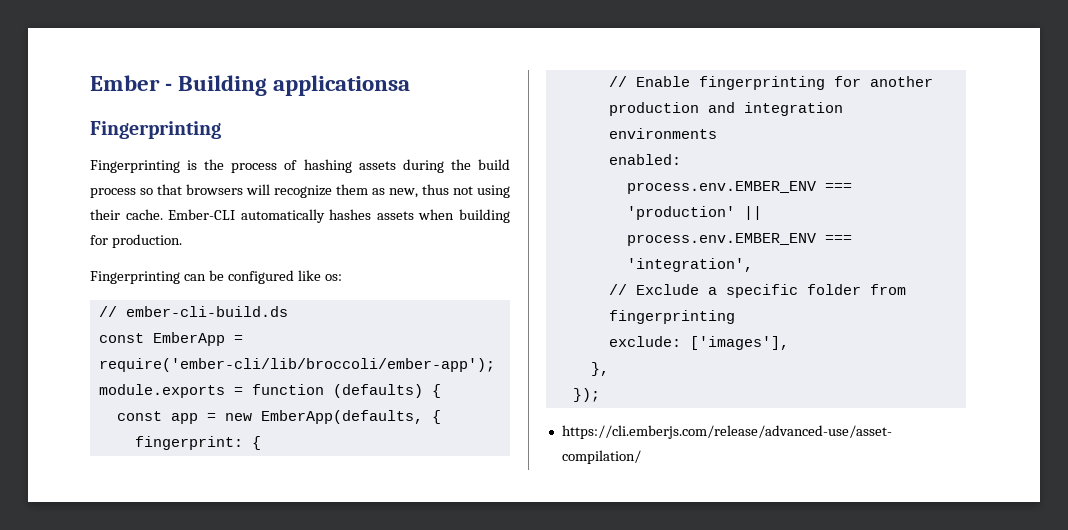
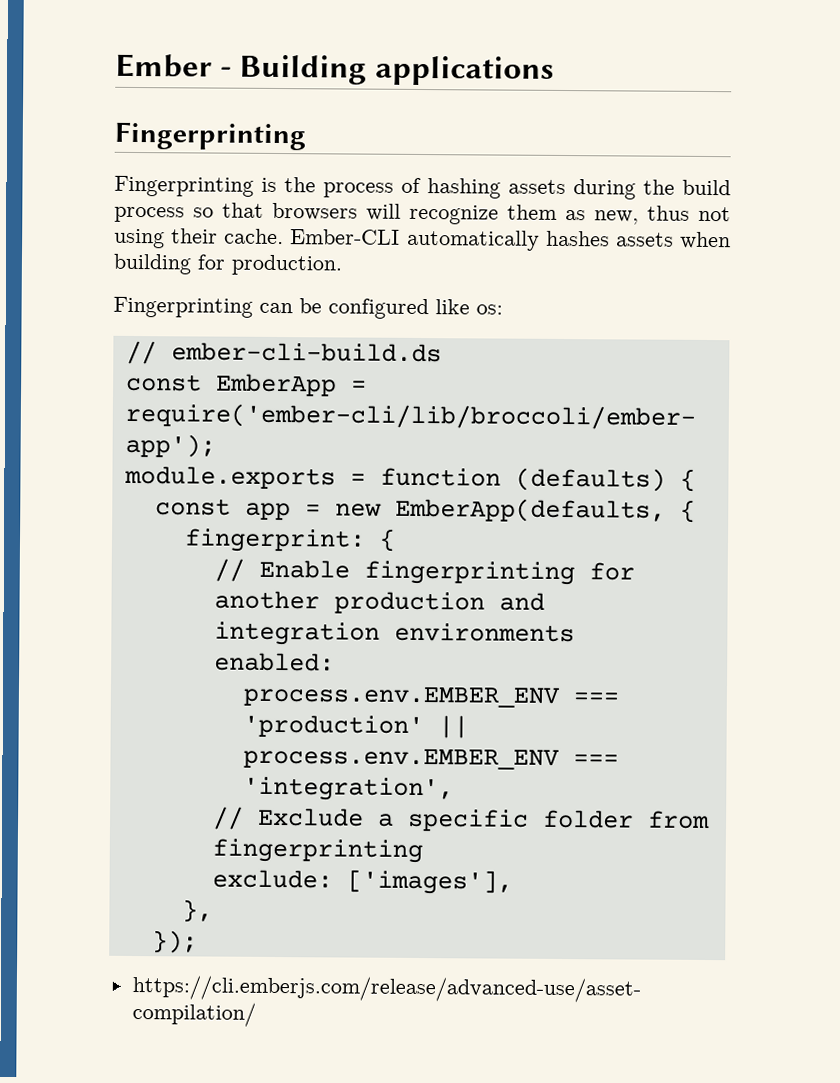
- Ember - Building applicationsa
+ Ember - Building applications

